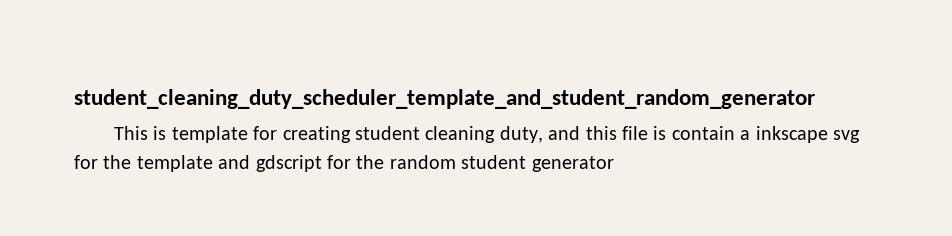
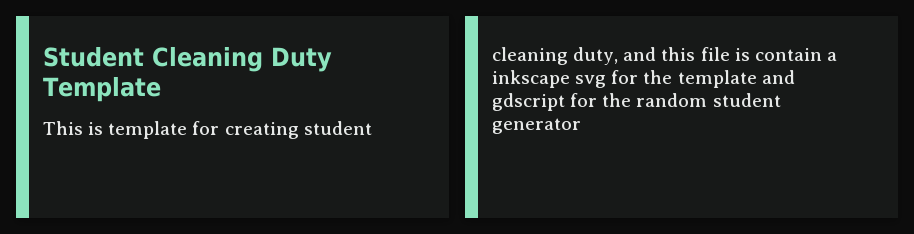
- student_cleaning_duty_scheduler_template_and_student_random_generator
+ Student Cleaning Duty Template

